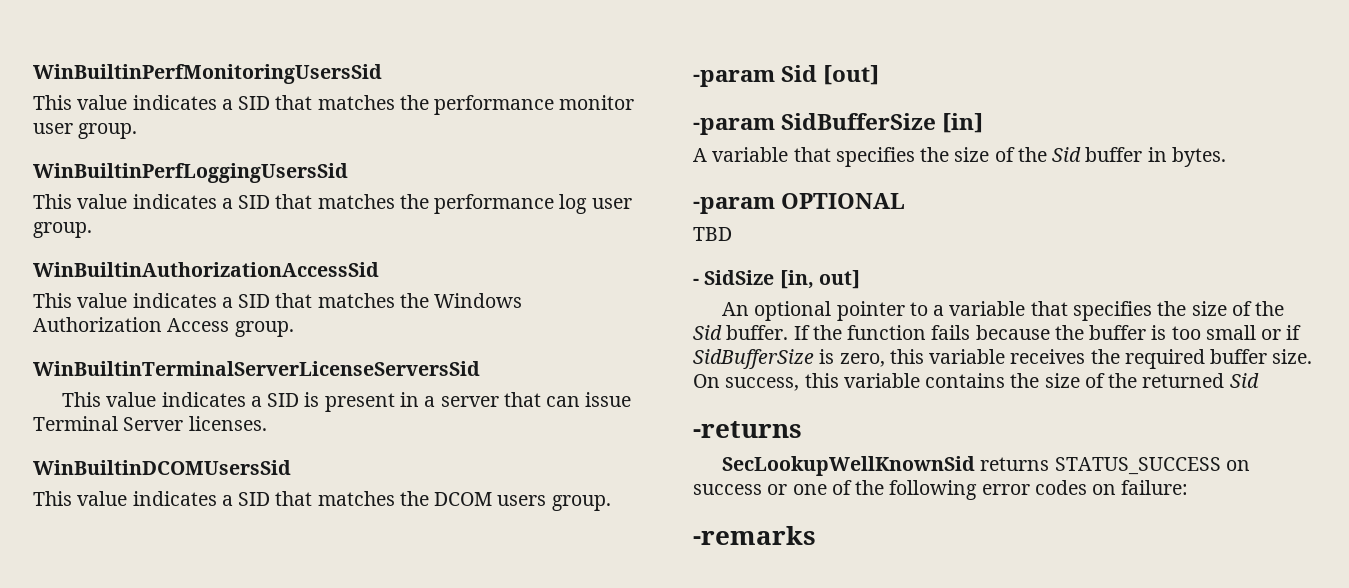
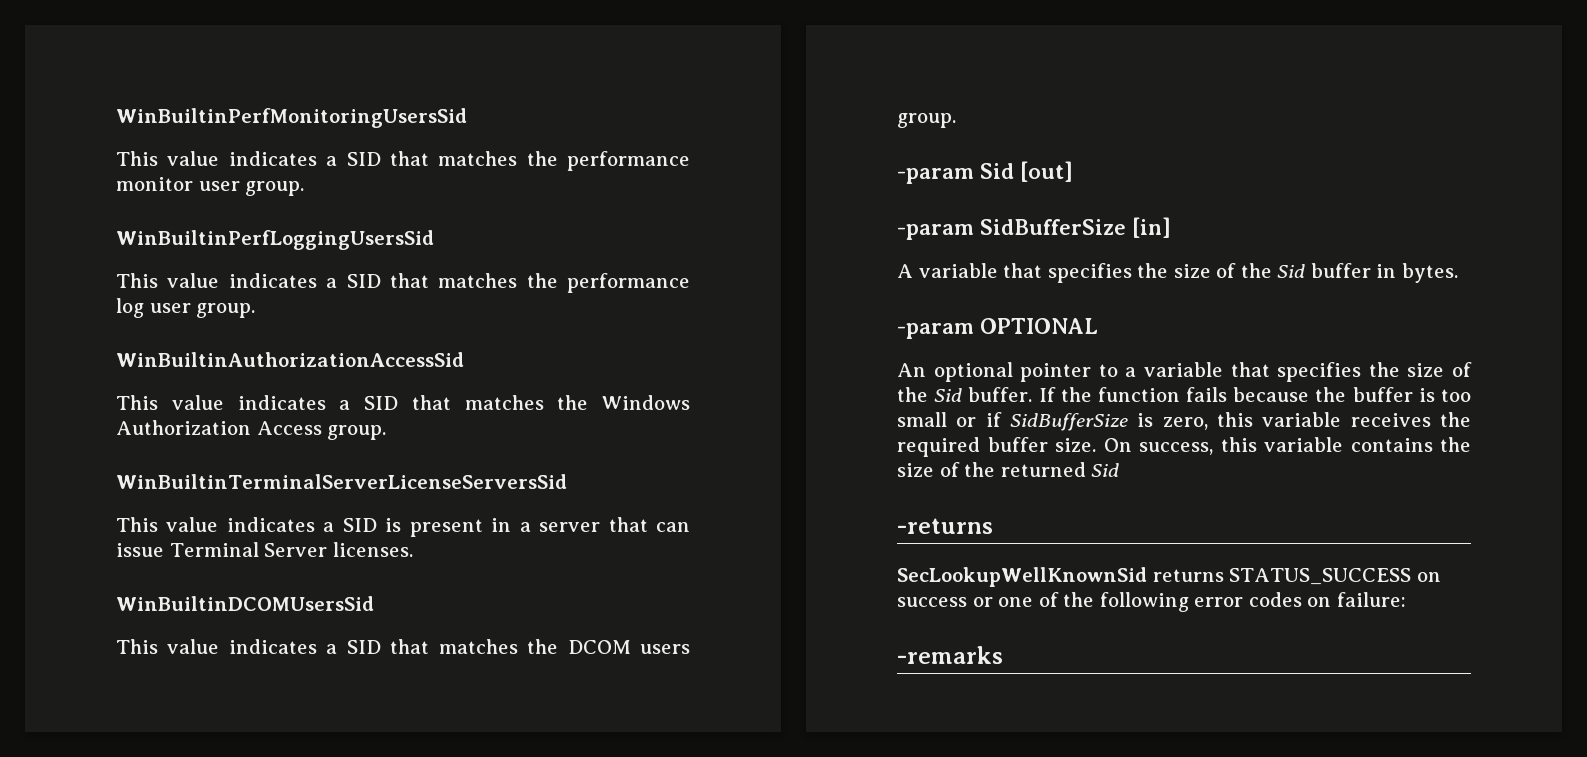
- TBD
- - SidSize [in, out]

